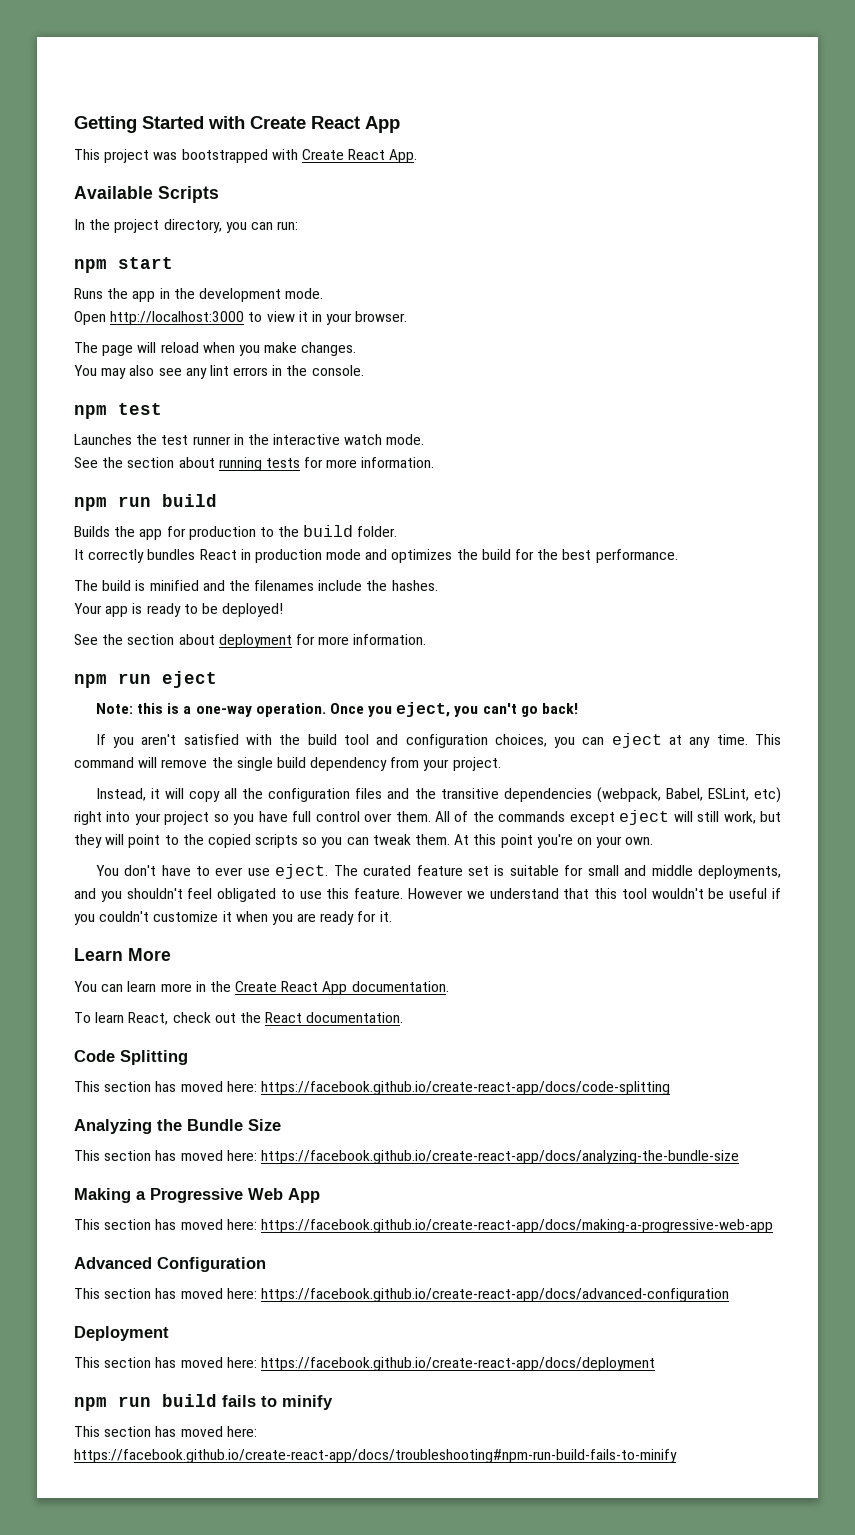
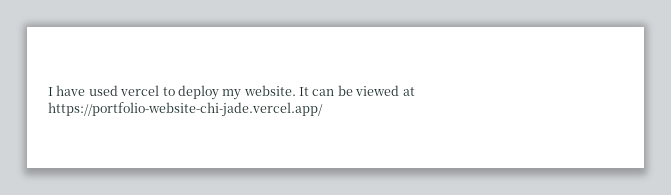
- Getting Started with Create React App
- This project was bootstrapped with Create React App.
- Available Scripts
- In the project directory, you can run:
- npm start
- Runs the app in the development mode.
- Open http://localhost:3000 to view it in your browser.
- The page will reload when you make changes.
- You may also see any lint errors in the console.
- npm test
- Launches the test runner in the interactive watch mode.
- See the section about running tests for more information.
- npm run build
- Builds the app for production to the build folder.
- It correctly bundles React in production mode and optimizes the build for the best performance.
- The build is minified and the filenames include the hashes.
- Your app is ready to be deployed!
- See the section about deployment for more information.
- npm run eject
- Note: this is a one-way operation. Once you eject, you can't go back!
- If you aren't satisfied with the build tool and configuration choices, you can eject at any time. This command will remove the single build dependency from your project.
- Instead, it will copy all the configuration files and the transitive dependencies (webpack, Babel, ESLint, etc) right into your project so you have full control over them. All of the commands except eject will still work, but they will point to the copied scripts so you can tweak them. At this point you're on your own.
- You don't have to ever use eject. The curated feature set is suitable for small and middle deployments, and you shouldn't feel obligated to use this feature. However we understand that this tool wouldn't be useful if you couldn't customize it when you are ready for it.
- Learn More
- You can learn more in the Create React App documentation.
- To learn React, check out the React documentation.
- Code Splitting
- This section has moved here: https://facebook.github.io/create-react-app/docs/code-splitting
- Analyzing the Bundle Size
- This section has moved here: https://facebook.github.io/create-react-app/docs/analyzing-the-bundle-size
- Making a Progressive Web App
- This section has moved here: https://facebook.github.io/create-react-app/docs/making-a-progressive-web-app
- Advanced Configuration
- This section has moved here: https://facebook.github.io/create-react-app/docs/advanced-configuration
- Deployment
- This section has moved here: https://facebook.github.io/create-react-app/docs/deployment
- npm run build fails to minify
- This section has moved here: https://facebook.github.io/create-react-app/docs/troubleshooting#npm-run-build-fails-to-minify
+ I have used vercel to deploy my website. It can be viewed at https://portfolio-website-chi-jade.vercel.app/

